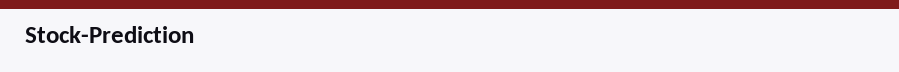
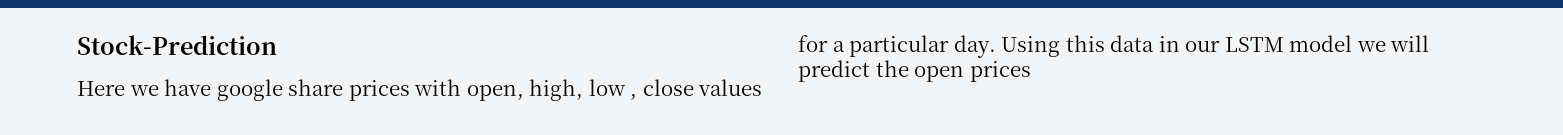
+ Here we have google share prices with open, high, low , close values for a particular day. Using this data in our LSTM model we will predict the open prices

